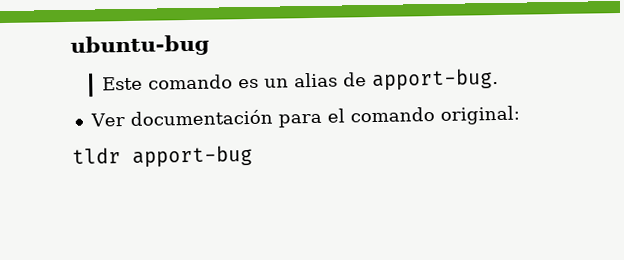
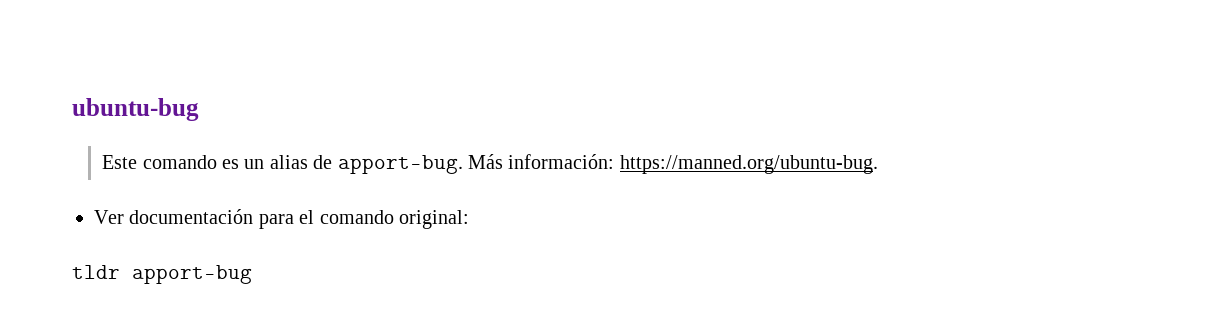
+ Más información: https://manned.org/ubuntu-bug.

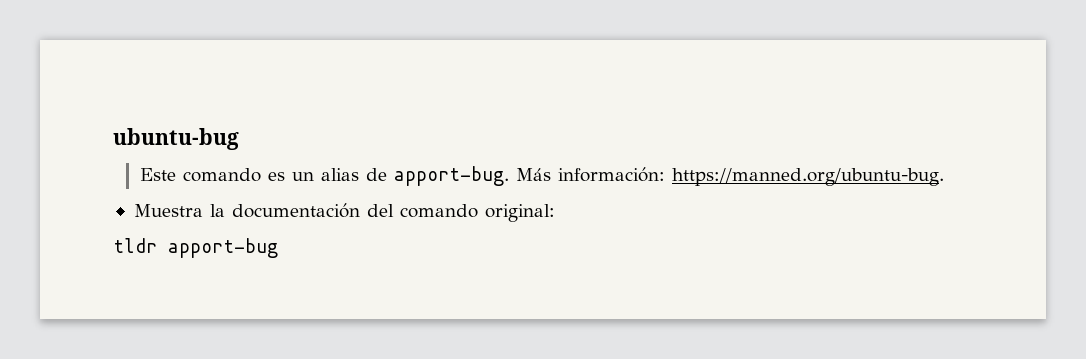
- Ver documentación para el comando original:
+ Muestra la documentación del comando original:

